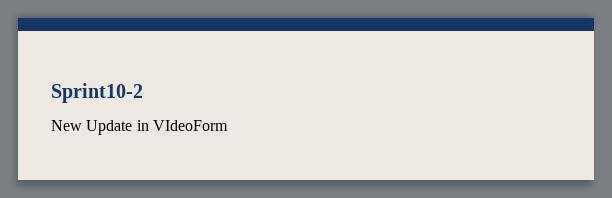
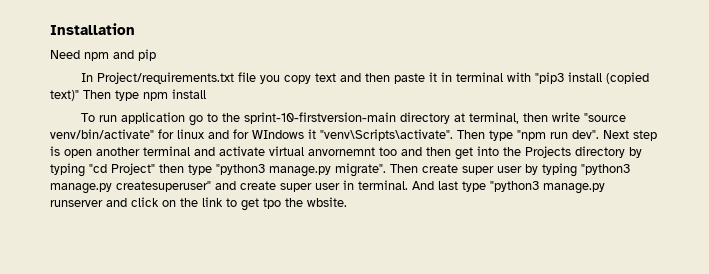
- Sprint10-2
- New Update in VIdeoForm
+ Installation
+ Need npm and pip
+ In Project/requirements.txt file you copy text and then paste it in terminal with "pip3 install (copied text)" Then type npm install
+ To run application go to the sprint-10-firstversion-main directory at terminal, then write "source venv/bin/activate" for linux and for WIndows it "venv\Scripts\activate". Then type "npm run dev". Next step is open another terminal and activate virtual anvornemnt too and then get into the Projects directory by typing "cd Project" then type "python3 manage.py migrate". Then create super user by typing "python3 manage.py createsuperuser" and create super user in terminal. And last type "python3 manage.py runserver and click on the link to get tpo the wbsite.

